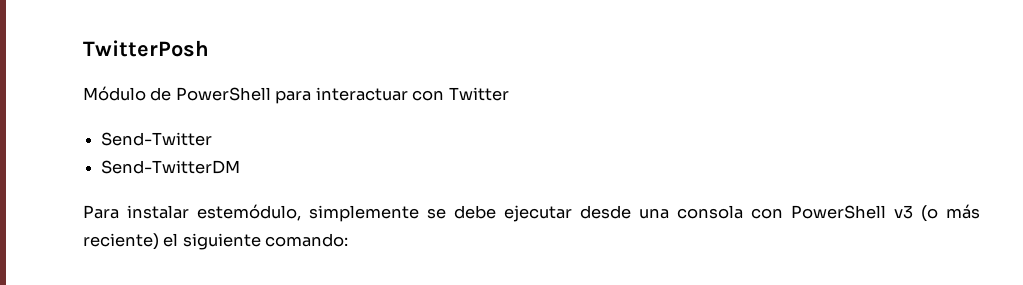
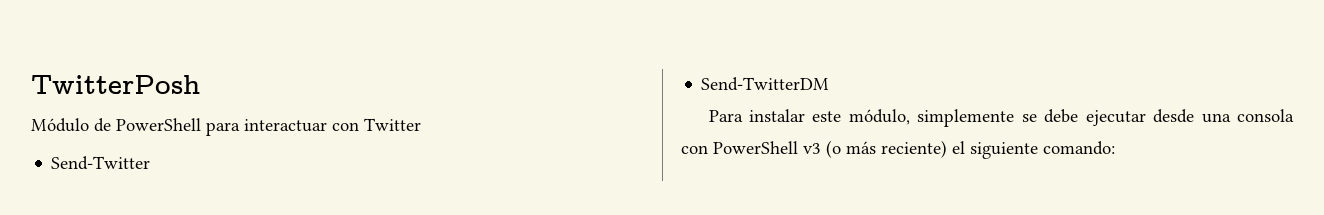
- Para instalar estemódulo, simplemente se debe ejecutar desde una consola con PowerShell v3 (o más reciente) el siguiente comando:
+ Para instalar este módulo, simplemente se debe ejecutar desde una consola con PowerShell v3 (o más reciente) el siguiente comando:

